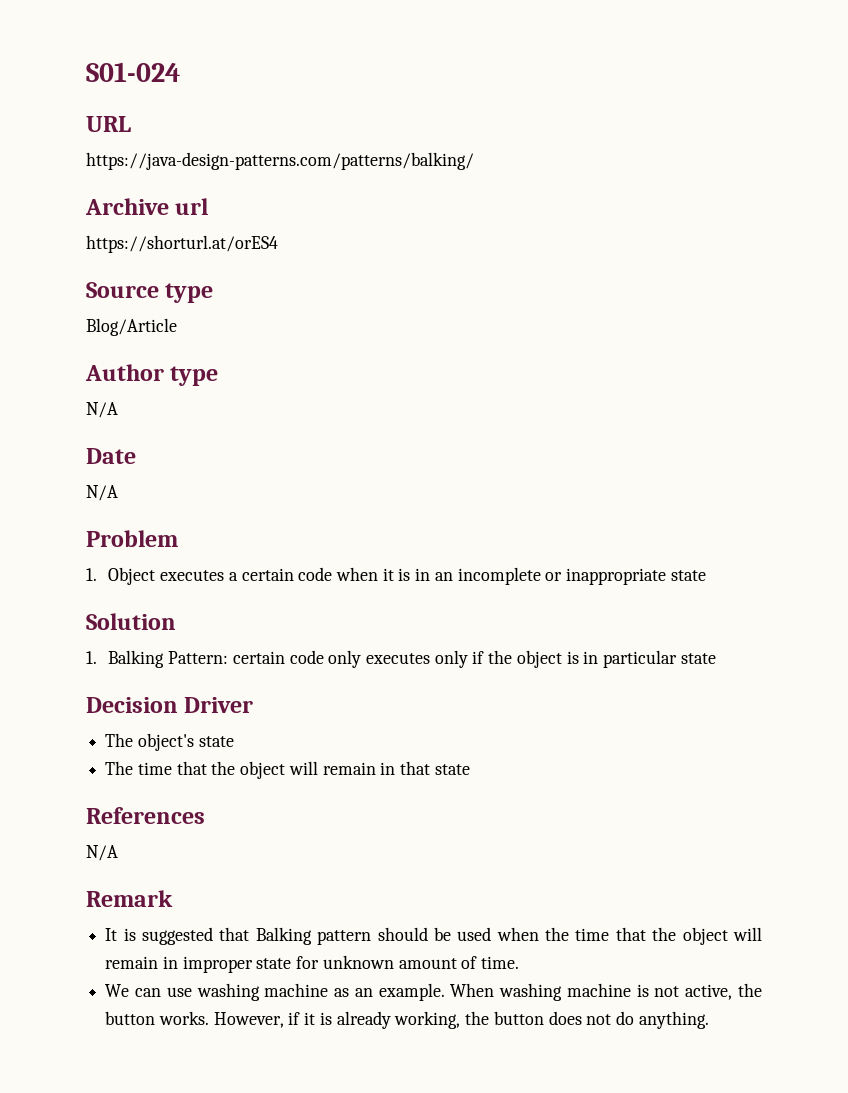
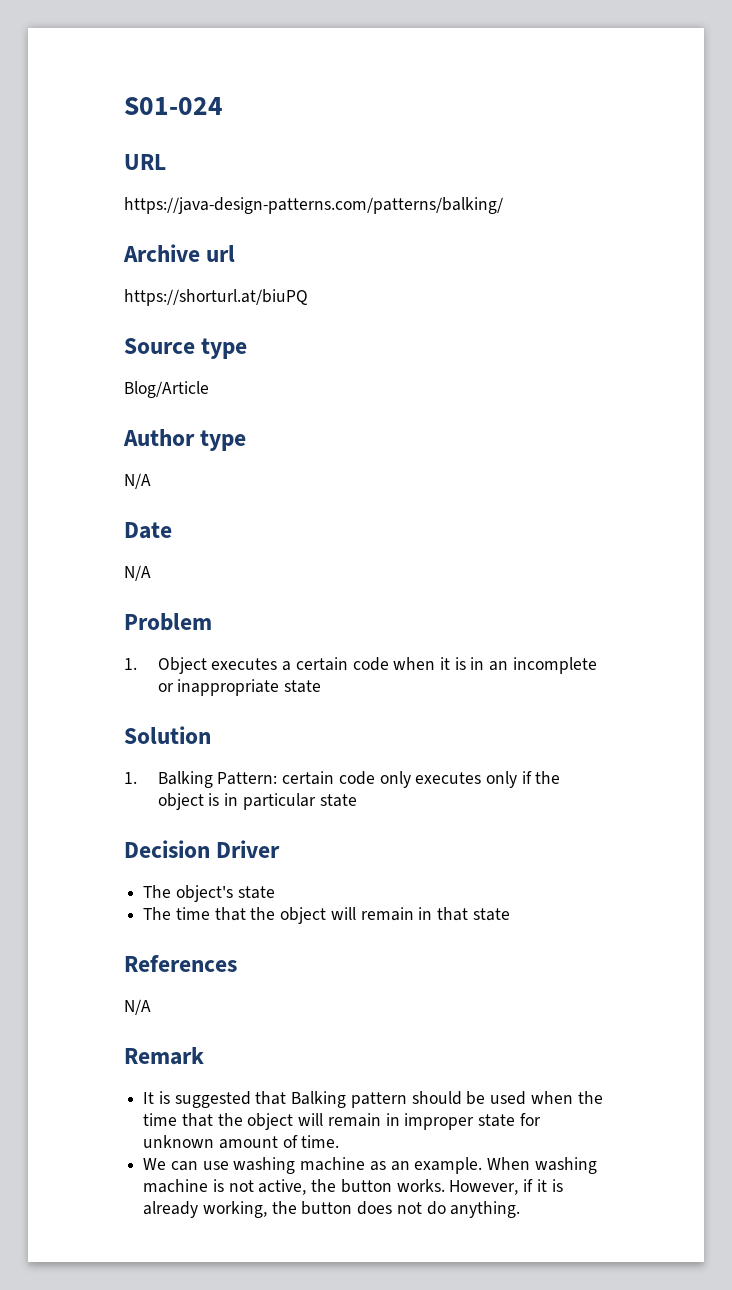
- https://shorturl.at/orES4
+ https://shorturl.at/biuPQ

